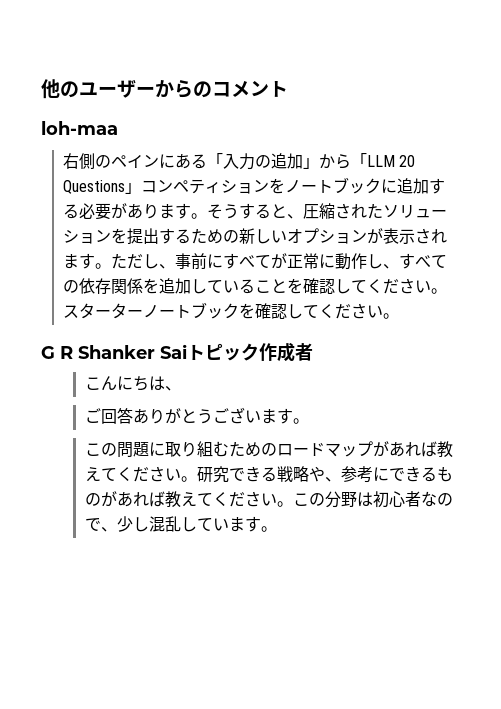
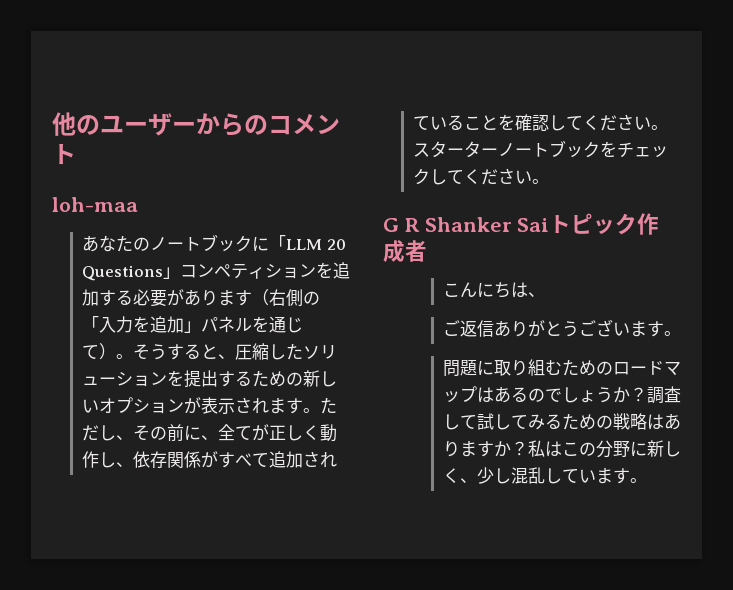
- 右側のペインにある「入力の追加」から「LLM 20 Questions」コンペティションをノートブックに追加する必要があります。
+ あなたのノートブックに「LLM 20 Questions」コンペティションを追加する必要があります（右側の「入力を追加」パネルを通じて）。
- そうすると、圧縮されたソリューションを提出するための新しいオプションが表示されます。
+ そうすると、圧縮したソリューションを提出するための新しいオプションが表示されます。
- ただし、事前にすべてが正常に動作し、すべての依存関係を追加していることを確認してください。
+ ただし、その前に、全てが正しく動作し、依存関係がすべて追加されていることを確認してください。
- スターターノートブックを確認してください。
+ スターターノートブックをチェックしてください。
- ご回答ありがとうございます。
+ ご返信ありがとうございます。
- この問題に取り組むためのロードマップがあれば教えてください。研究できる戦略や、参考にできるものがあれば教えてください。この分野は初心者なので、少し混乱しています。
+ 問題に取り組むためのロードマップはあるのでしょうか？調査して試してみるための戦略はありますか？私はこの分野に新しく、少し混乱しています。

